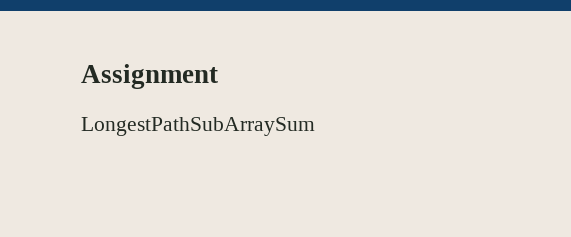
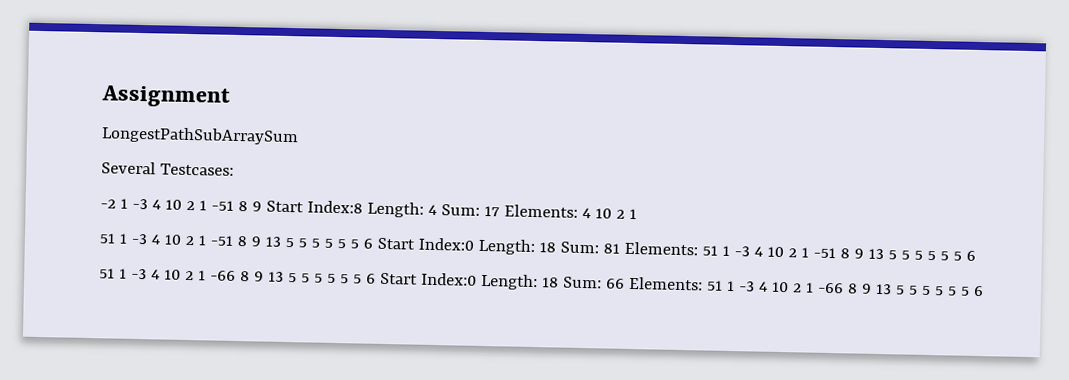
+ Several Testcases:
+ -2 1 -3 4 10 2 1 -51 8 9 Start Index:8 Length: 4 Sum: 17 Elements: 4 10 2 1
+ 51 1 -3 4 10 2 1 -51 8 9 13 5 5 5 5 5 5 6 Start Index:0 Length: 18 Sum: 81 Elements: 51 1 -3 4 10 2 1 -51 8 9 13 5 5 5 5 5 5 6
+ 51 1 -3 4 10 2 1 -66 8 9 13 5 5 5 5 5 5 6 Start Index:0 Length: 18 Sum: 66 Elements: 51 1 -3 4 10 2 1 -66 8 9 13 5 5 5 5 5 5 6

